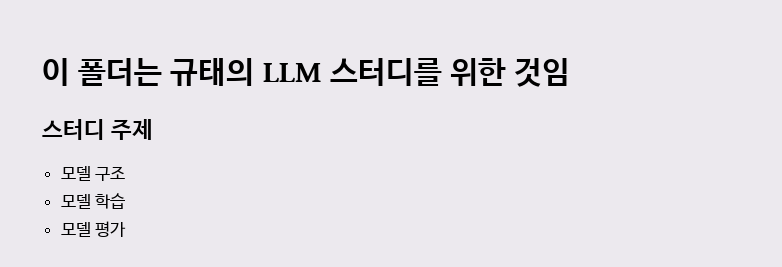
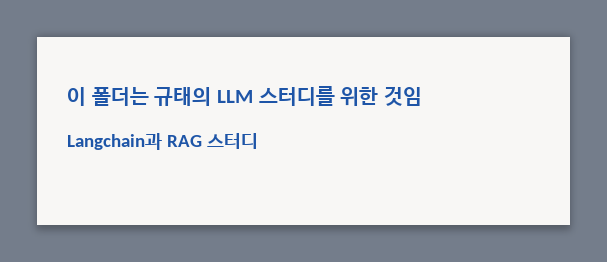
- 스터디 주제
- 모델 구조
- 모델 학습
- 모델 평가
+ Langchain과 RAG 스터디

